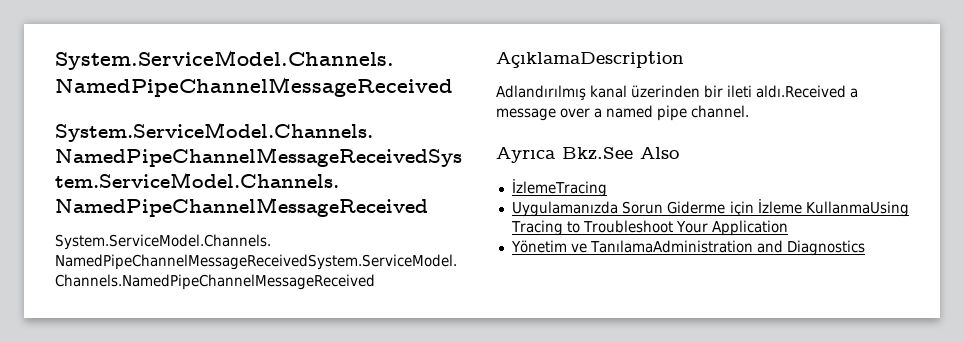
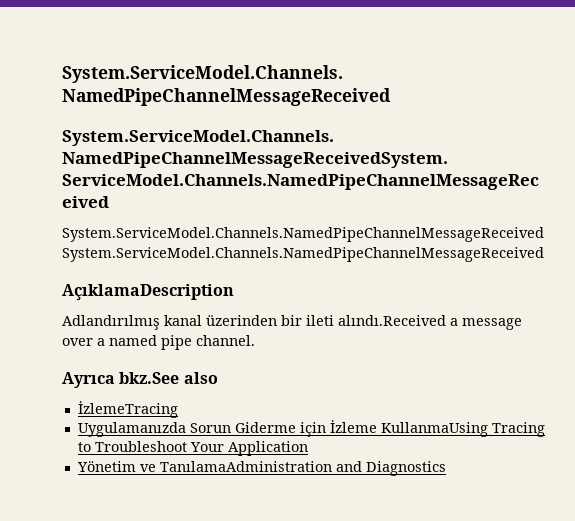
- Adlandırılmış kanal üzerinden bir ileti aldı.Received a message over a named pipe channel.
+ Adlandırılmış kanal üzerinden bir ileti alındı.Received a message over a named pipe channel.
- Ayrıca Bkz.See Also
+ Ayrıca bkz.See also

